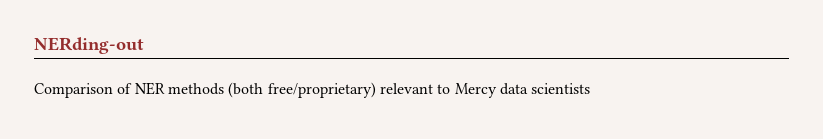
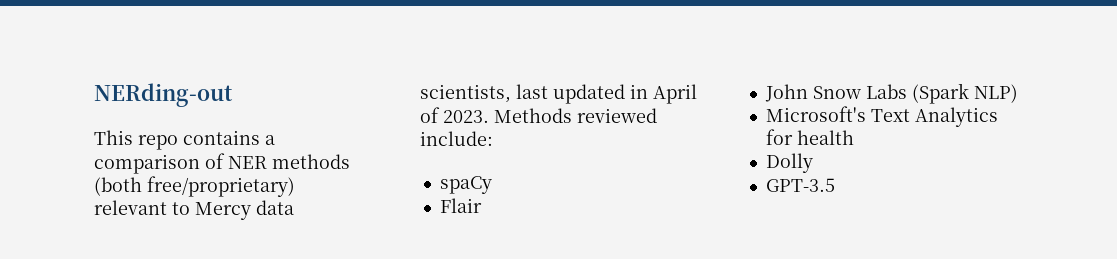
- Comparison of NER methods (both free/proprietary) relevant to Mercy data scientists
+ This repo contains a comparison of NER methods (both free/proprietary) relevant to Mercy data scientists, last updated in April of 2023. Methods reviewed include:
+ spaCy
+ Flair
+ John Snow Labs (Spark NLP)
+ Microsoft's Text Analytics for health
+ Dolly
+ GPT-3.5

